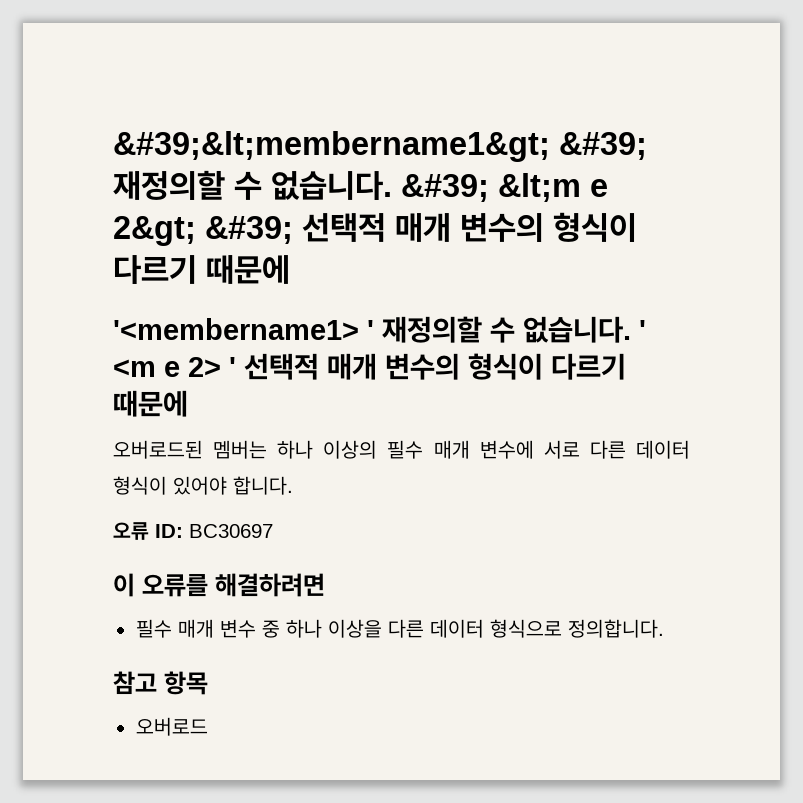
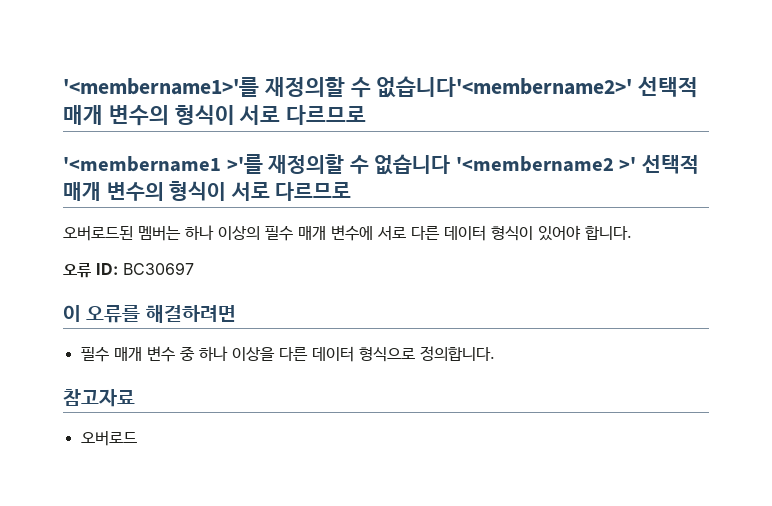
- &#39;&lt;membername1&gt; &#39; 재정의할 수 없습니다. &#39; &lt;m e 2&gt; &#39; 선택적 매개 변수의 형식이 다르기 때문에
- '<membername1> ' 재정의할 수 없습니다. ' <m e 2> ' 선택적 매개 변수의 형식이 다르기 때문에
+ '<membername1>'를 재정의할 수 없습니다'<membername2>' 선택적 매개 변수의 형식이 서로 다르므로
+ '<membername1 >'를 재정의할 수 없습니다 '<membername2 >' 선택적 매개 변수의 형식이 서로 다르므로
- 참고 항목
+ 참고자료

